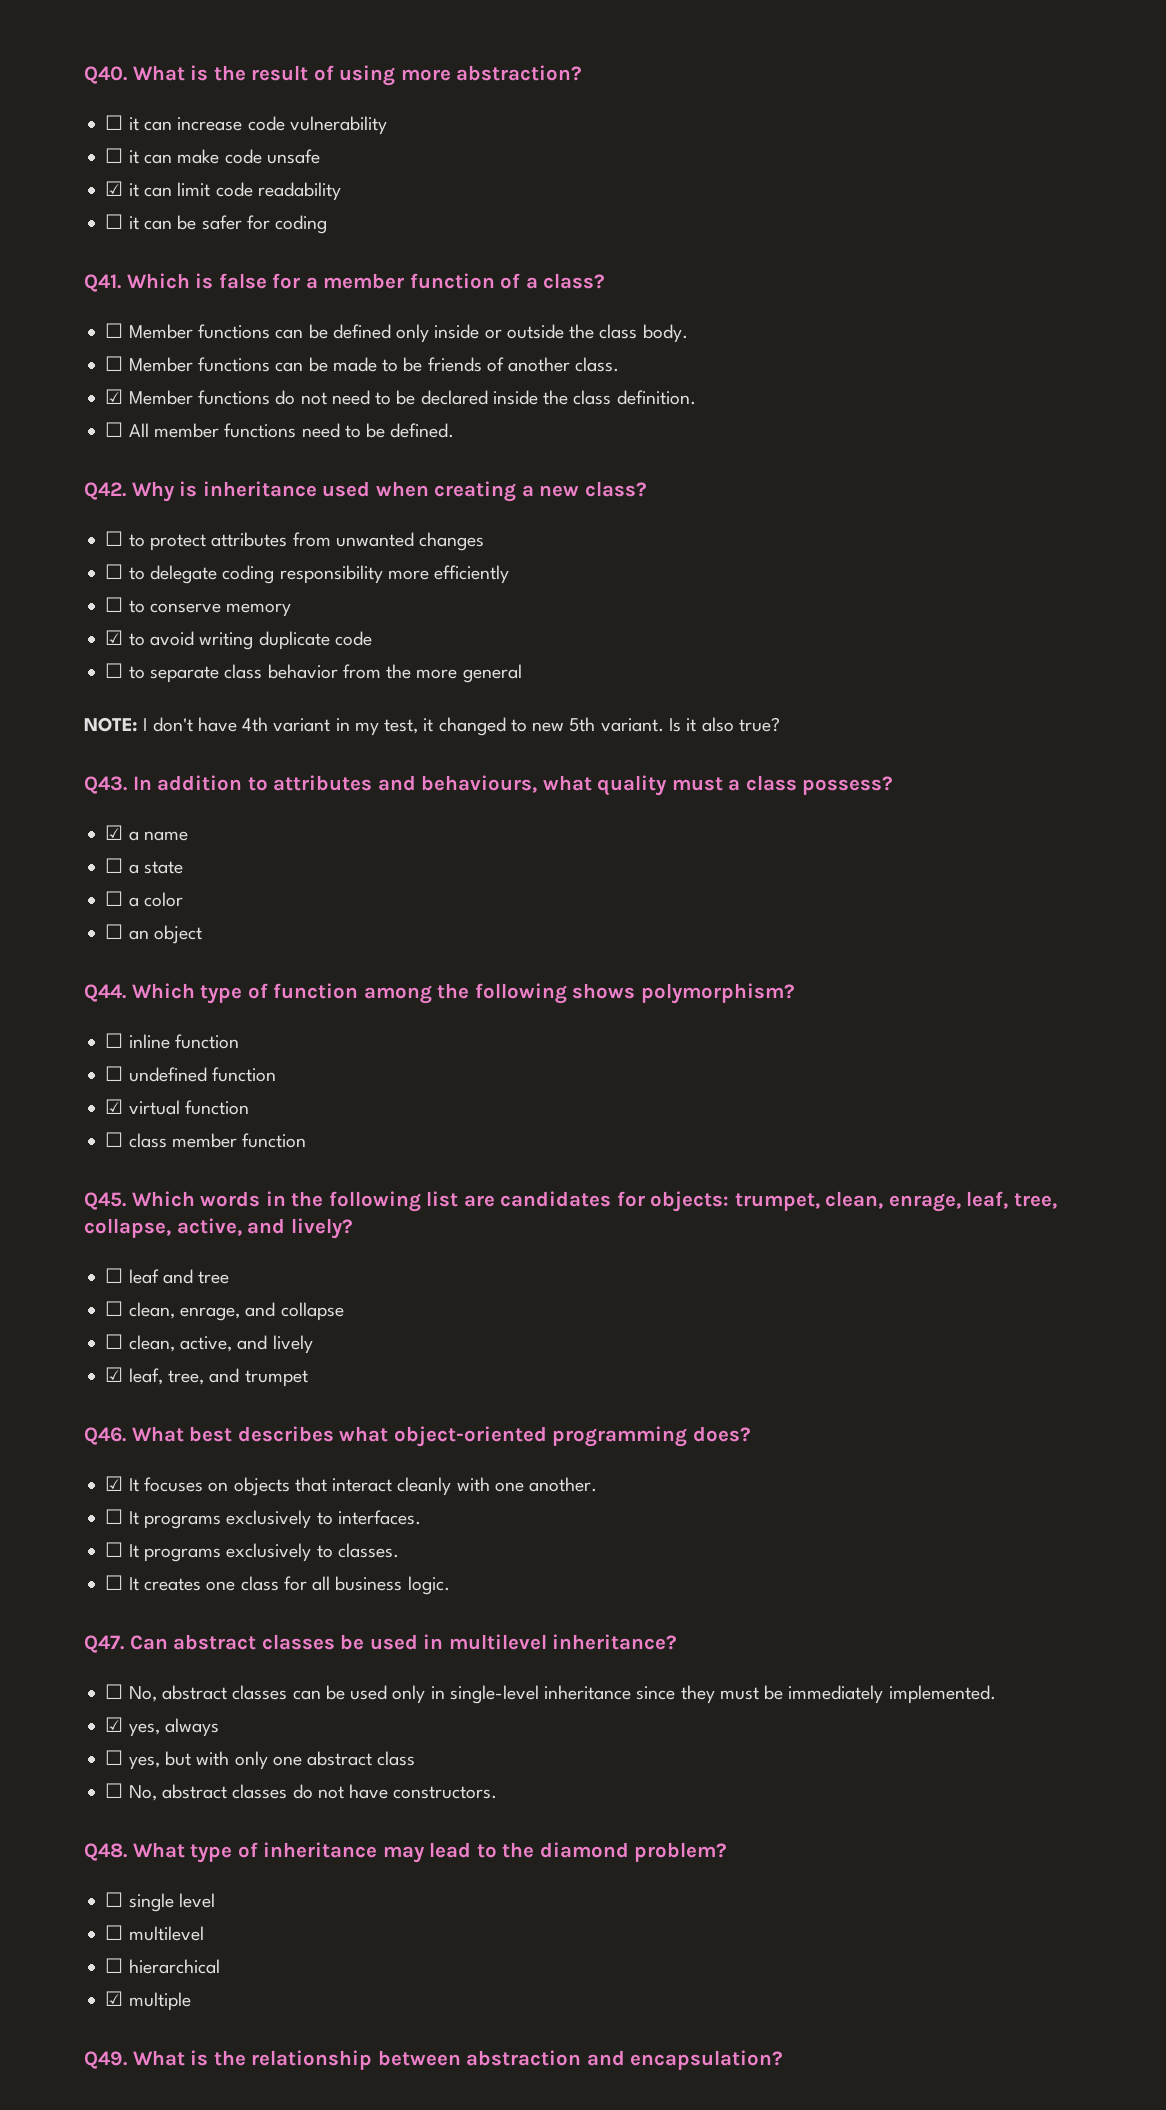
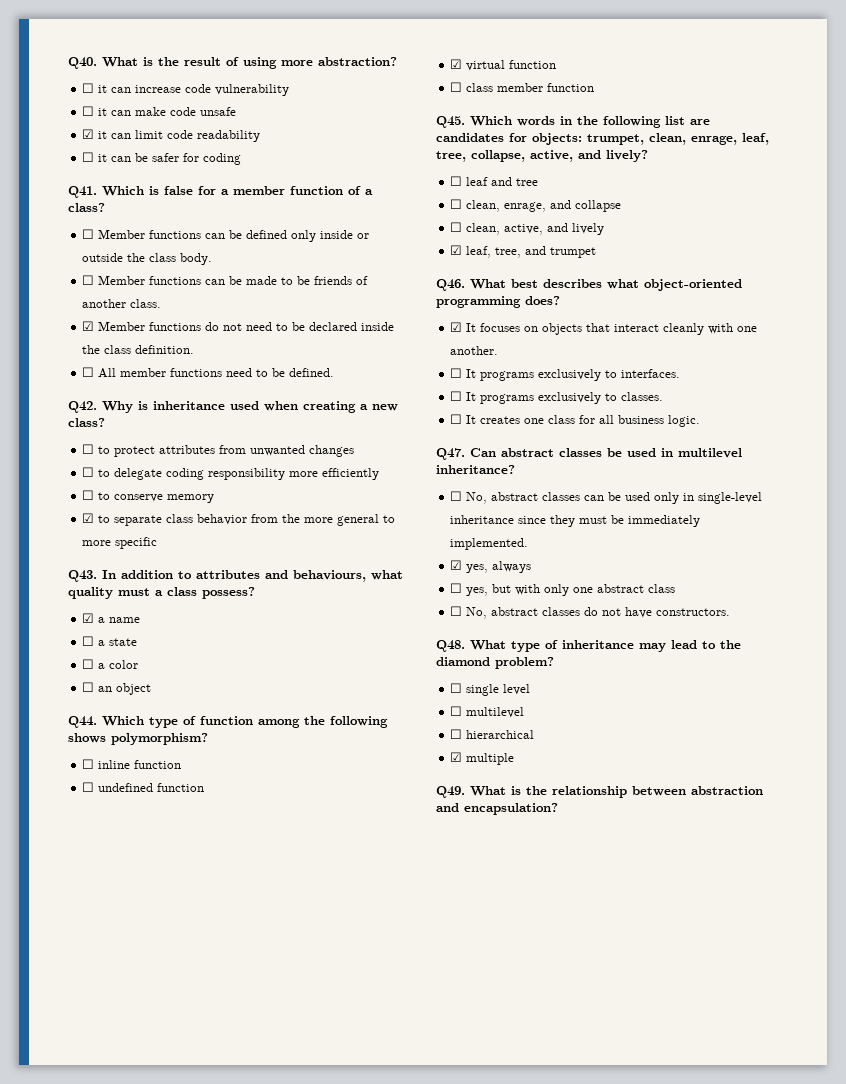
- ☑ to avoid writing duplicate code
- ☐ to separate class behavior from the more general
- NOTE: I don't have 4th variant in my test, it changed to new 5th variant. Is it also true?
+ ☑ to separate class behavior from the more general to more specific

